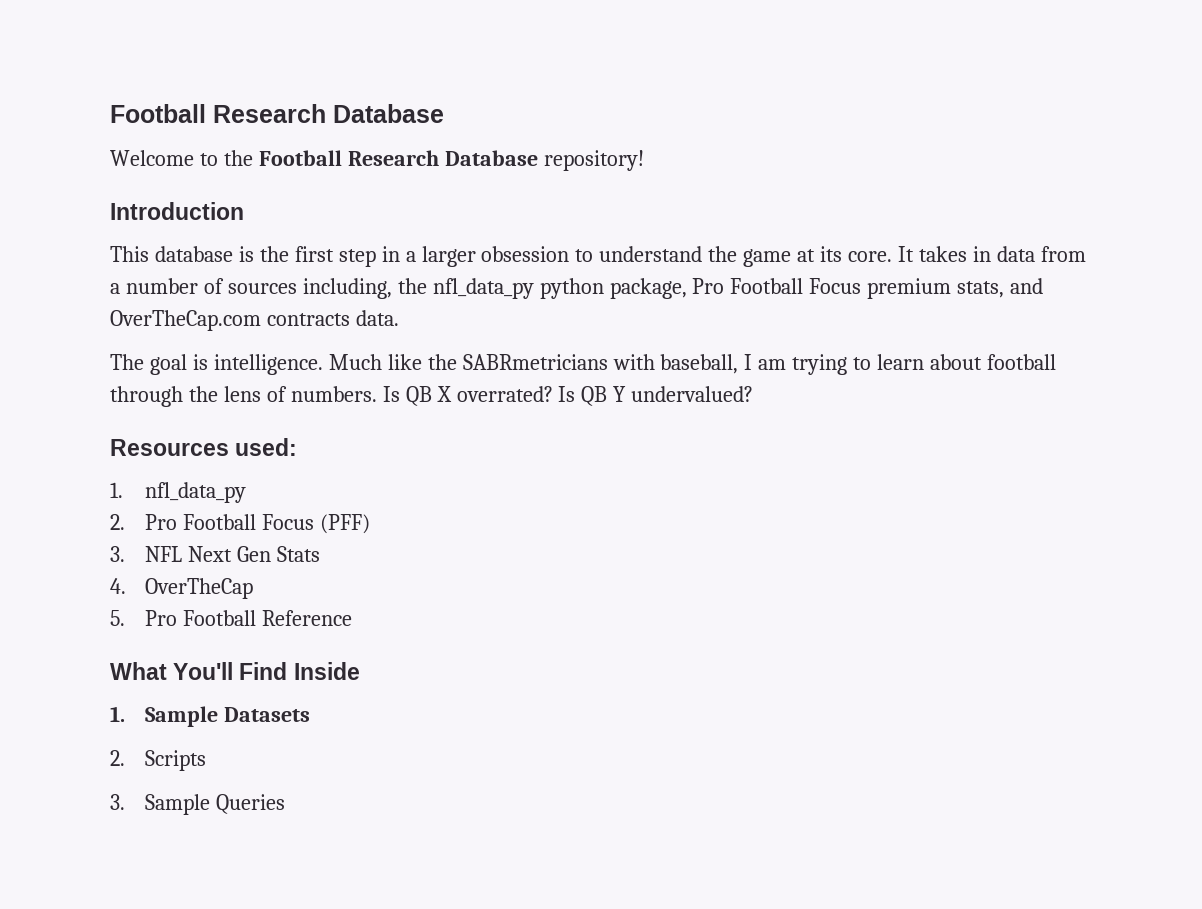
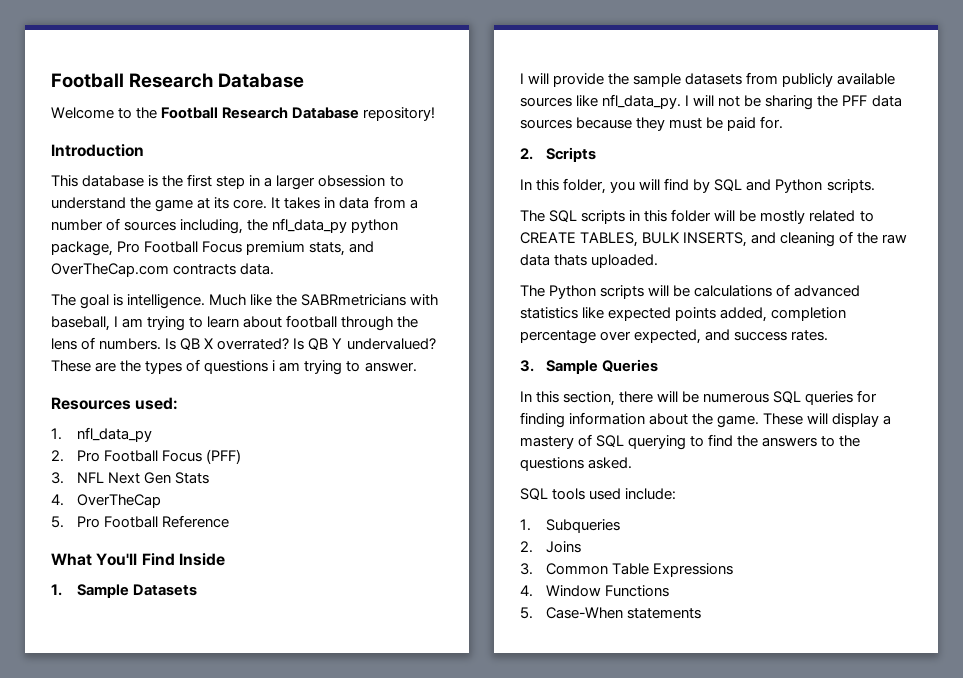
+ These are the types of questions i am trying to answer.
+ I will provide the sample datasets from publicly available sources like nfl_data_py. I will not be sharing the PFF data sources because they must be paid for.
  2. Scripts
+ In this folder, you will find by SQL and Python scripts.
+ The SQL scripts in this folder will be mostly related to CREATE TABLES, BULK INSERTS, and cleaning of the raw data thats uploaded.
+ The Python scripts will be calculations of advanced statistics like expected points added, completion percentage over expected, and success rates.
  3. Sample Queries
+ In this section, there will be numerous SQL queries for finding information about the game. These will display a mastery of SQL querying to find the answers to the questions asked.
+ SQL tools used include:
+ 1. Subqueries
+ 2. Joins
+ 3. Common Table Expressions
+ 4. Window Functions
+ 5. Case-When statements

